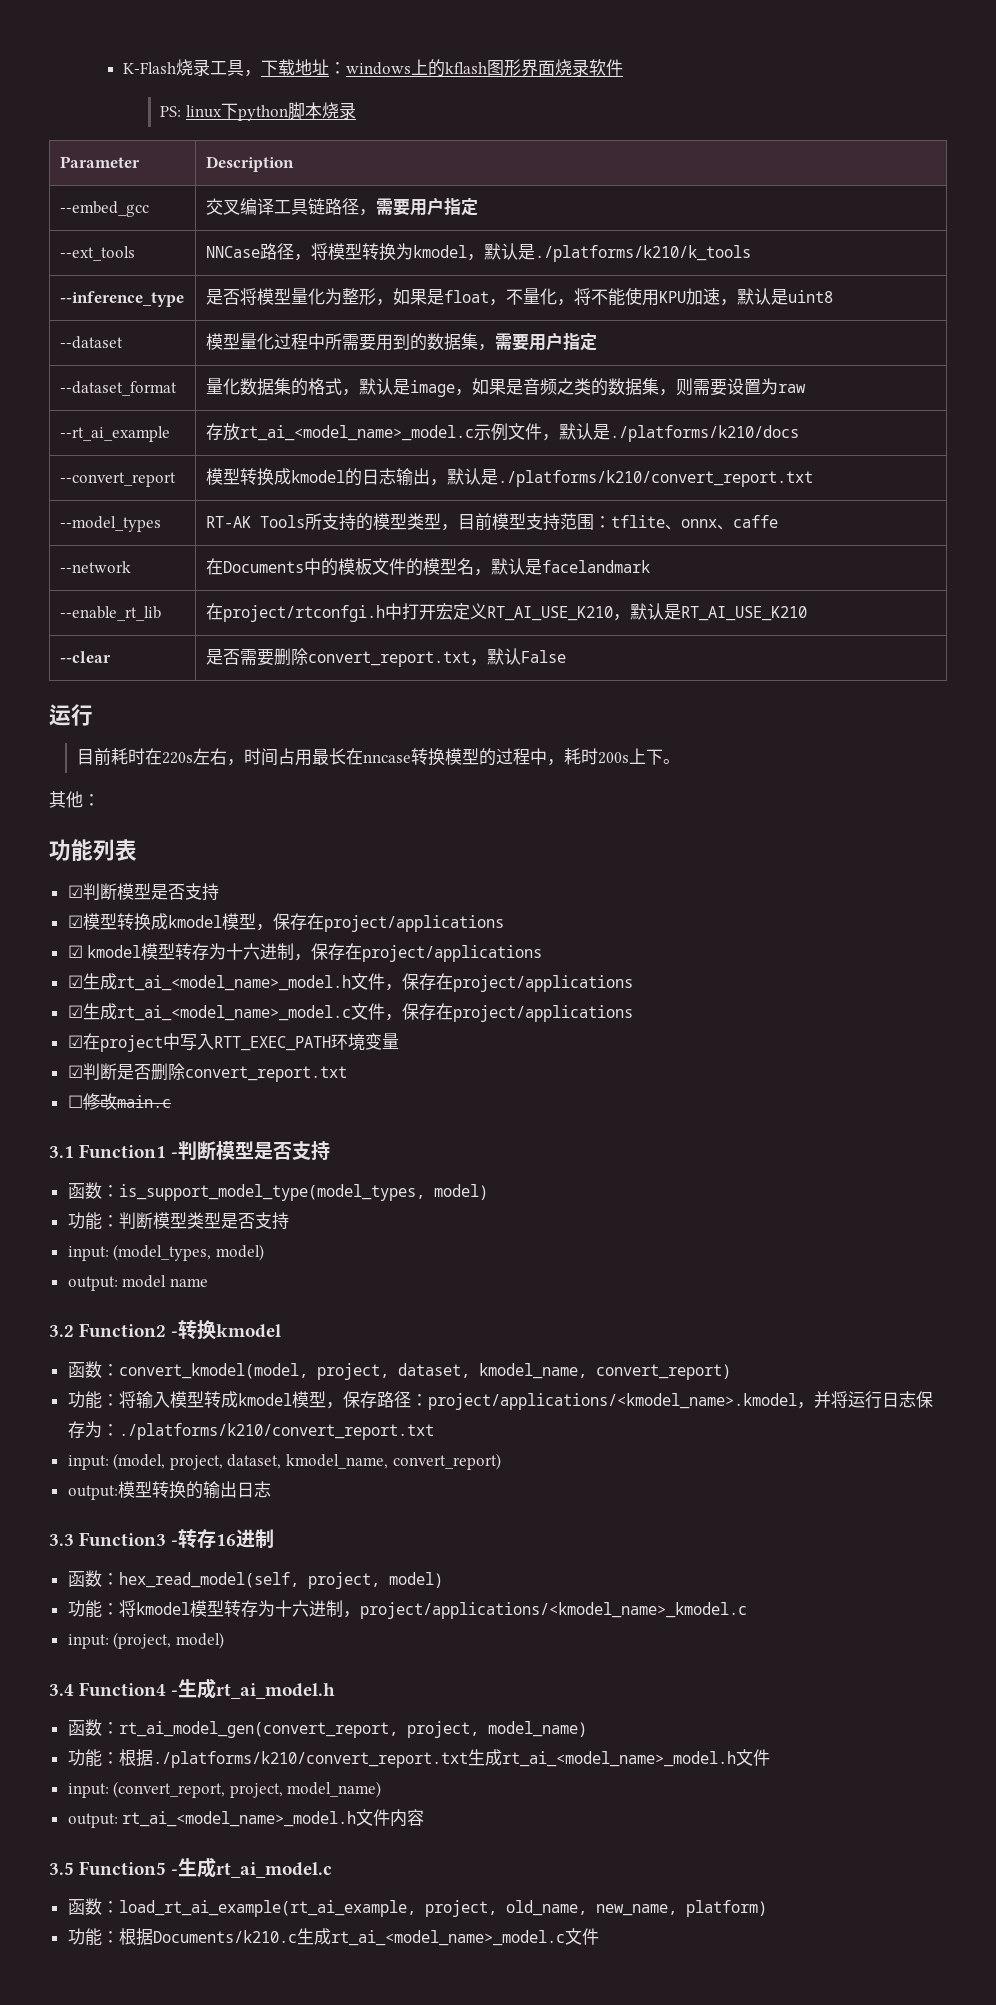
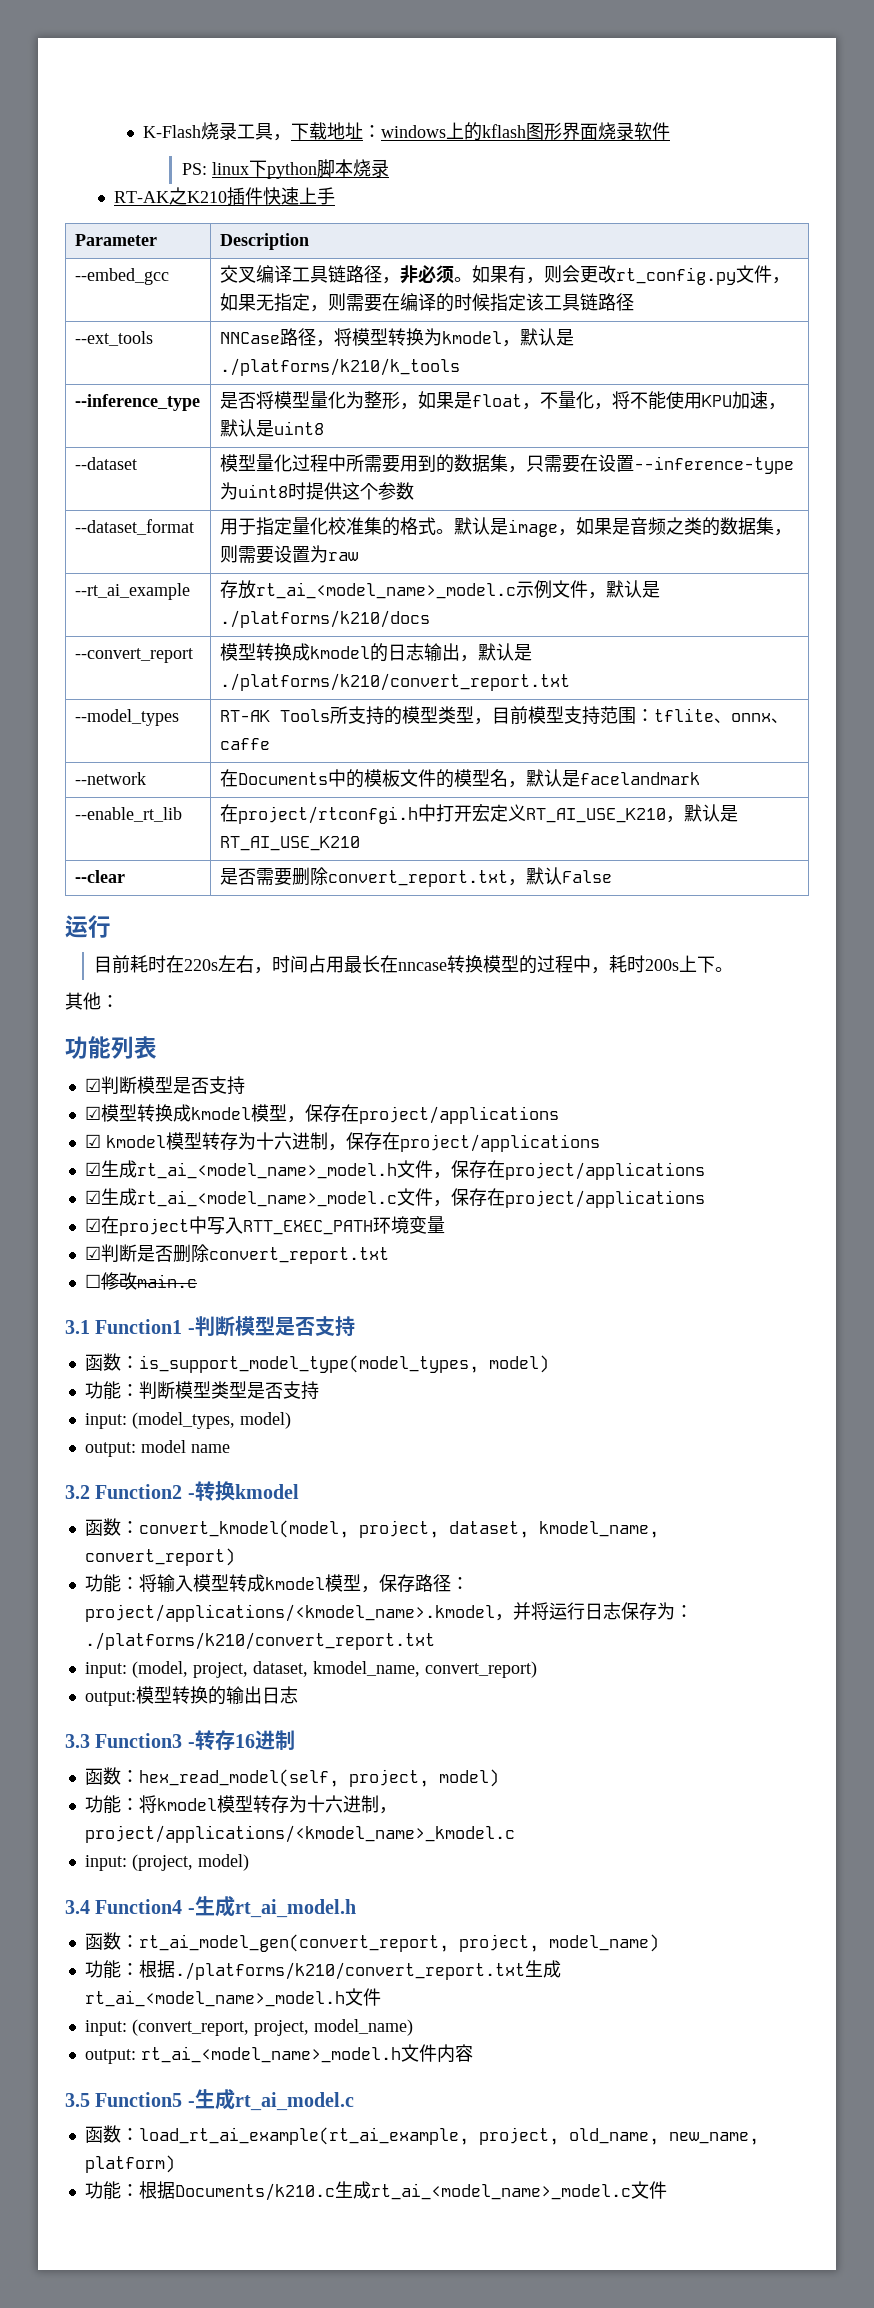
+ RT-AK之K210插件快速上手
- --embed_gcc | 交叉编译工具链路径，需要用户指定
+ --embed_gcc | 交叉编译工具链路径，非必须。如果有，则会更改rt_config.py文件，如果无指定，则需要在编译的时候指定该工具链路径
- --dataset | 模型量化过程中所需要用到的数据集，需要用户指定
- --dataset_format | 量化数据集的格式，默认是image，如果是音频之类的数据集，则需要设置为raw
+ --dataset | 模型量化过程中所需要用到的数据集，只需要在设置--inference-type为uint8时提供这个参数
+ --dataset_format | 用于指定量化校准集的格式。默认是image，如果是音频之类的数据集，则需要设置为raw

